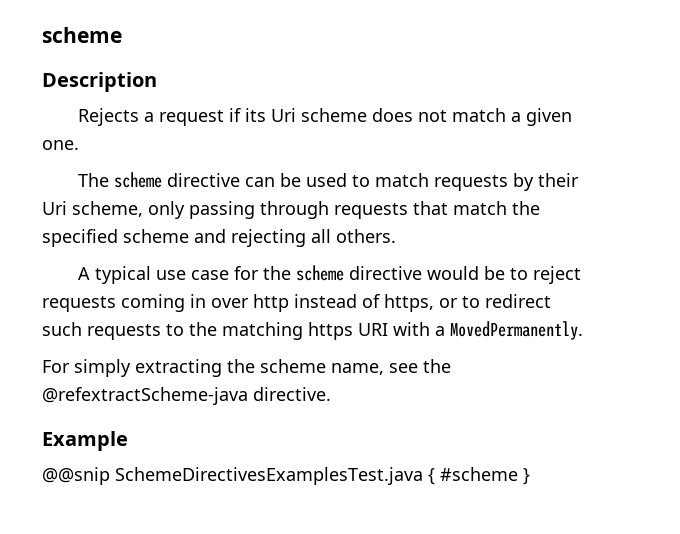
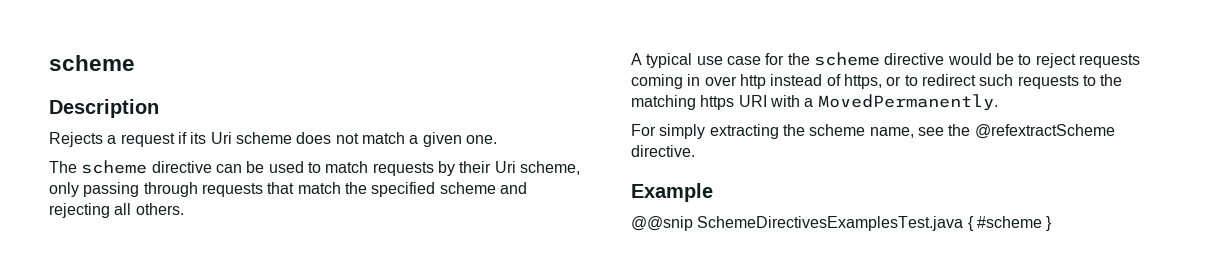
- For simply extracting the scheme name, see the @refextractScheme-java directive.
+ For simply extracting the scheme name, see the @refextractScheme directive.

